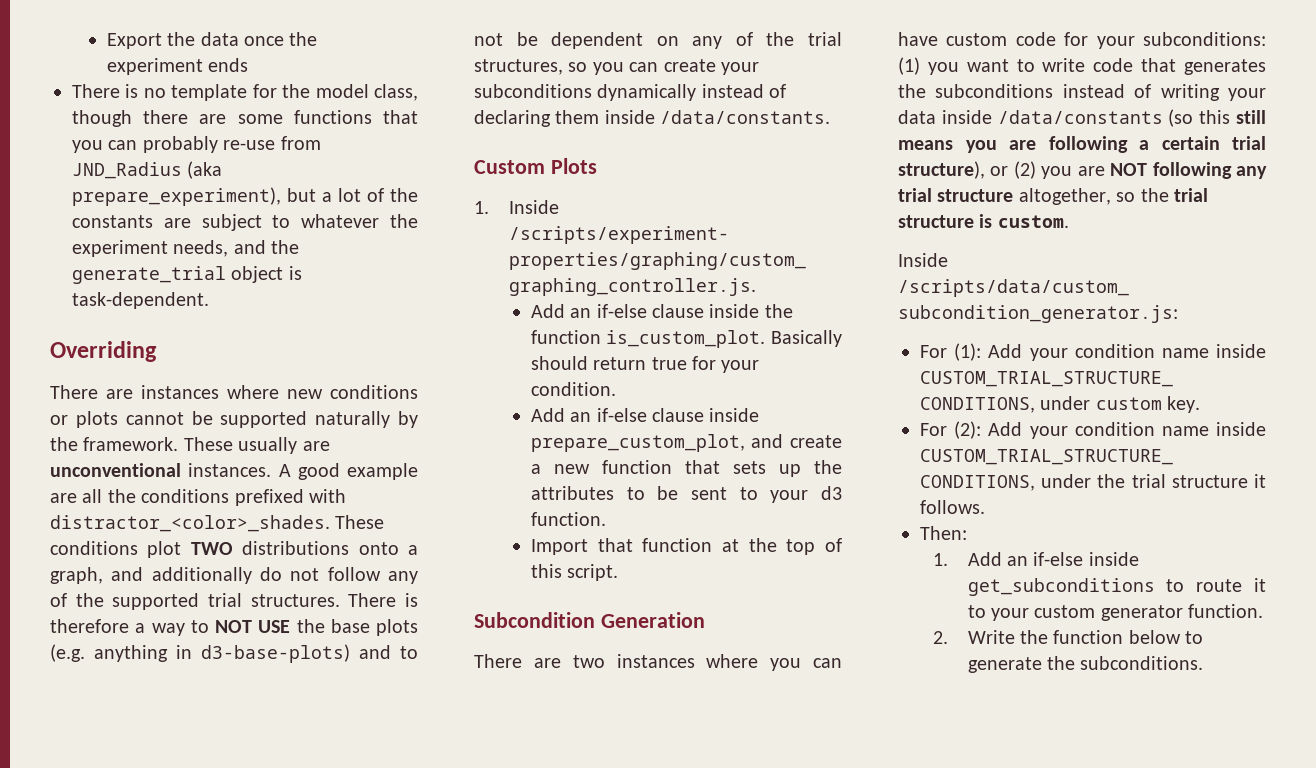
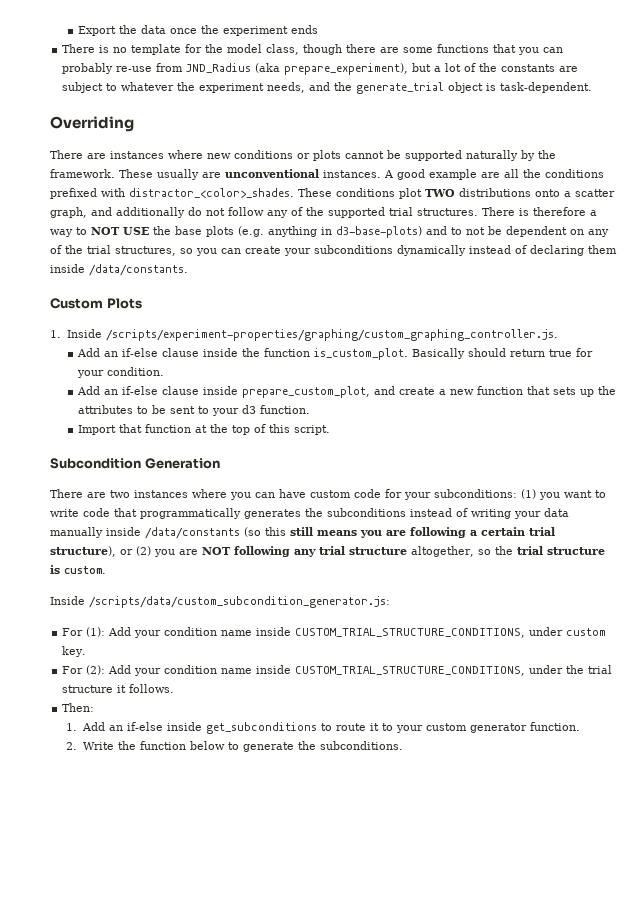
- These conditions plot TWO distributions onto a graph, and additionally do not follow any of the supported trial structures.
+ These conditions plot TWO distributions onto a scatter graph, and additionally do not follow any of the supported trial structures.
- There are two instances where you can have custom code for your subconditions: (1) you want to write code that generates the subconditions instead of writing your data inside /data/constants (so this still means you are following a certain trial structure), or (2) you are NOT following any trial structure altogether, so the trial structure is custom.
+ There are two instances where you can have custom code for your subconditions: (1) you want to write code that programmatically generates the subconditions instead of writing your data manually inside /data/constants (so this still means you are following a certain trial structure), or (2) you are NOT following any trial structure altogether, so the trial structure is custom.

